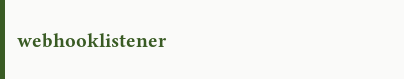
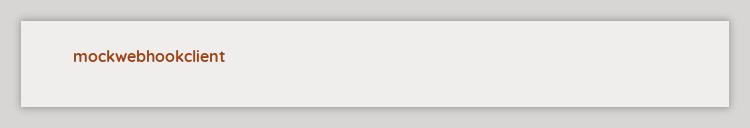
- webhooklistener
+ mockwebhookclient

